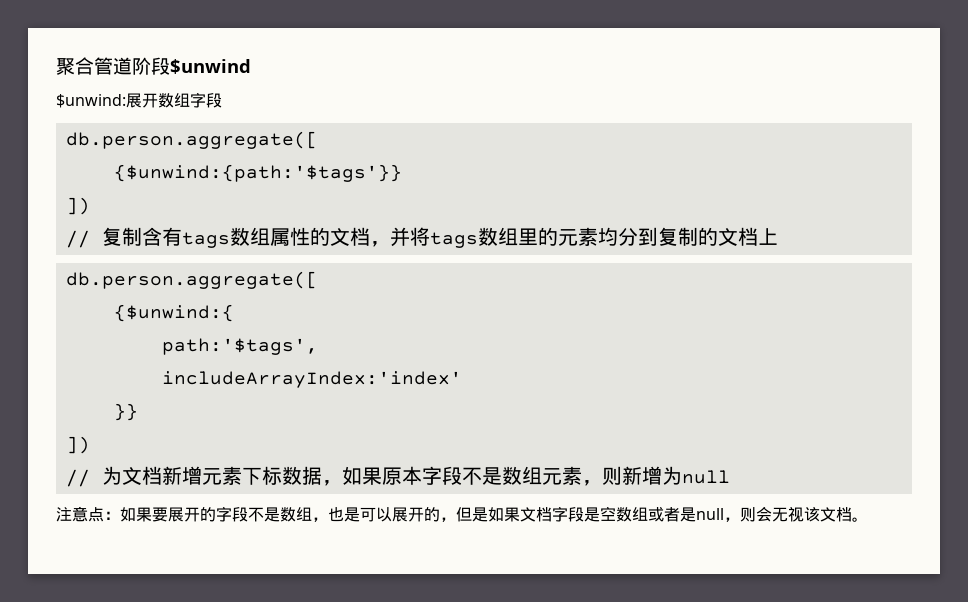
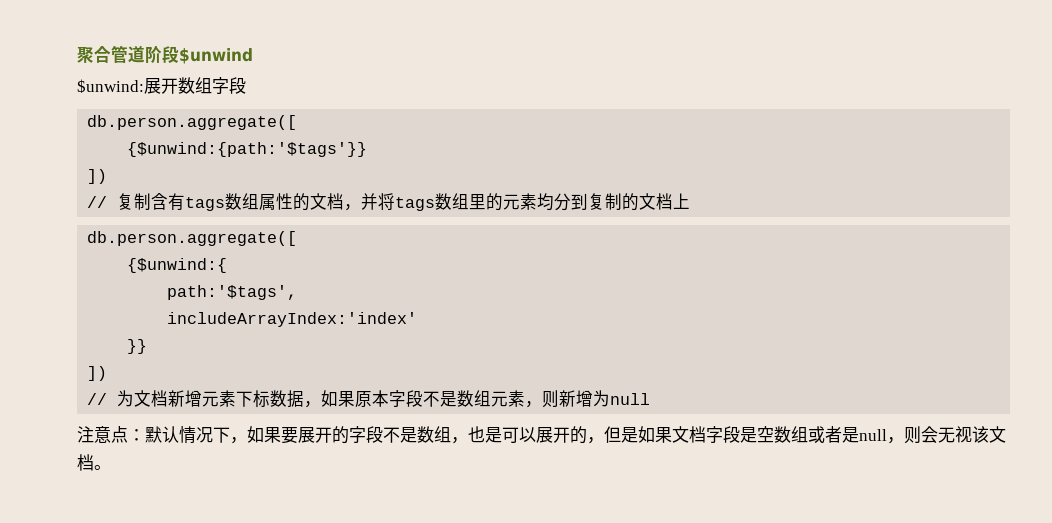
- 注意点：如果要展开的字段不是数组，也是可以展开的，但是如果文档字段是空数组或者是null，则会无视该文档。
+ 注意点：默认情况下，如果要展开的字段不是数组，也是可以展开的，但是如果文档字段是空数组或者是null，则会无视该文档。

